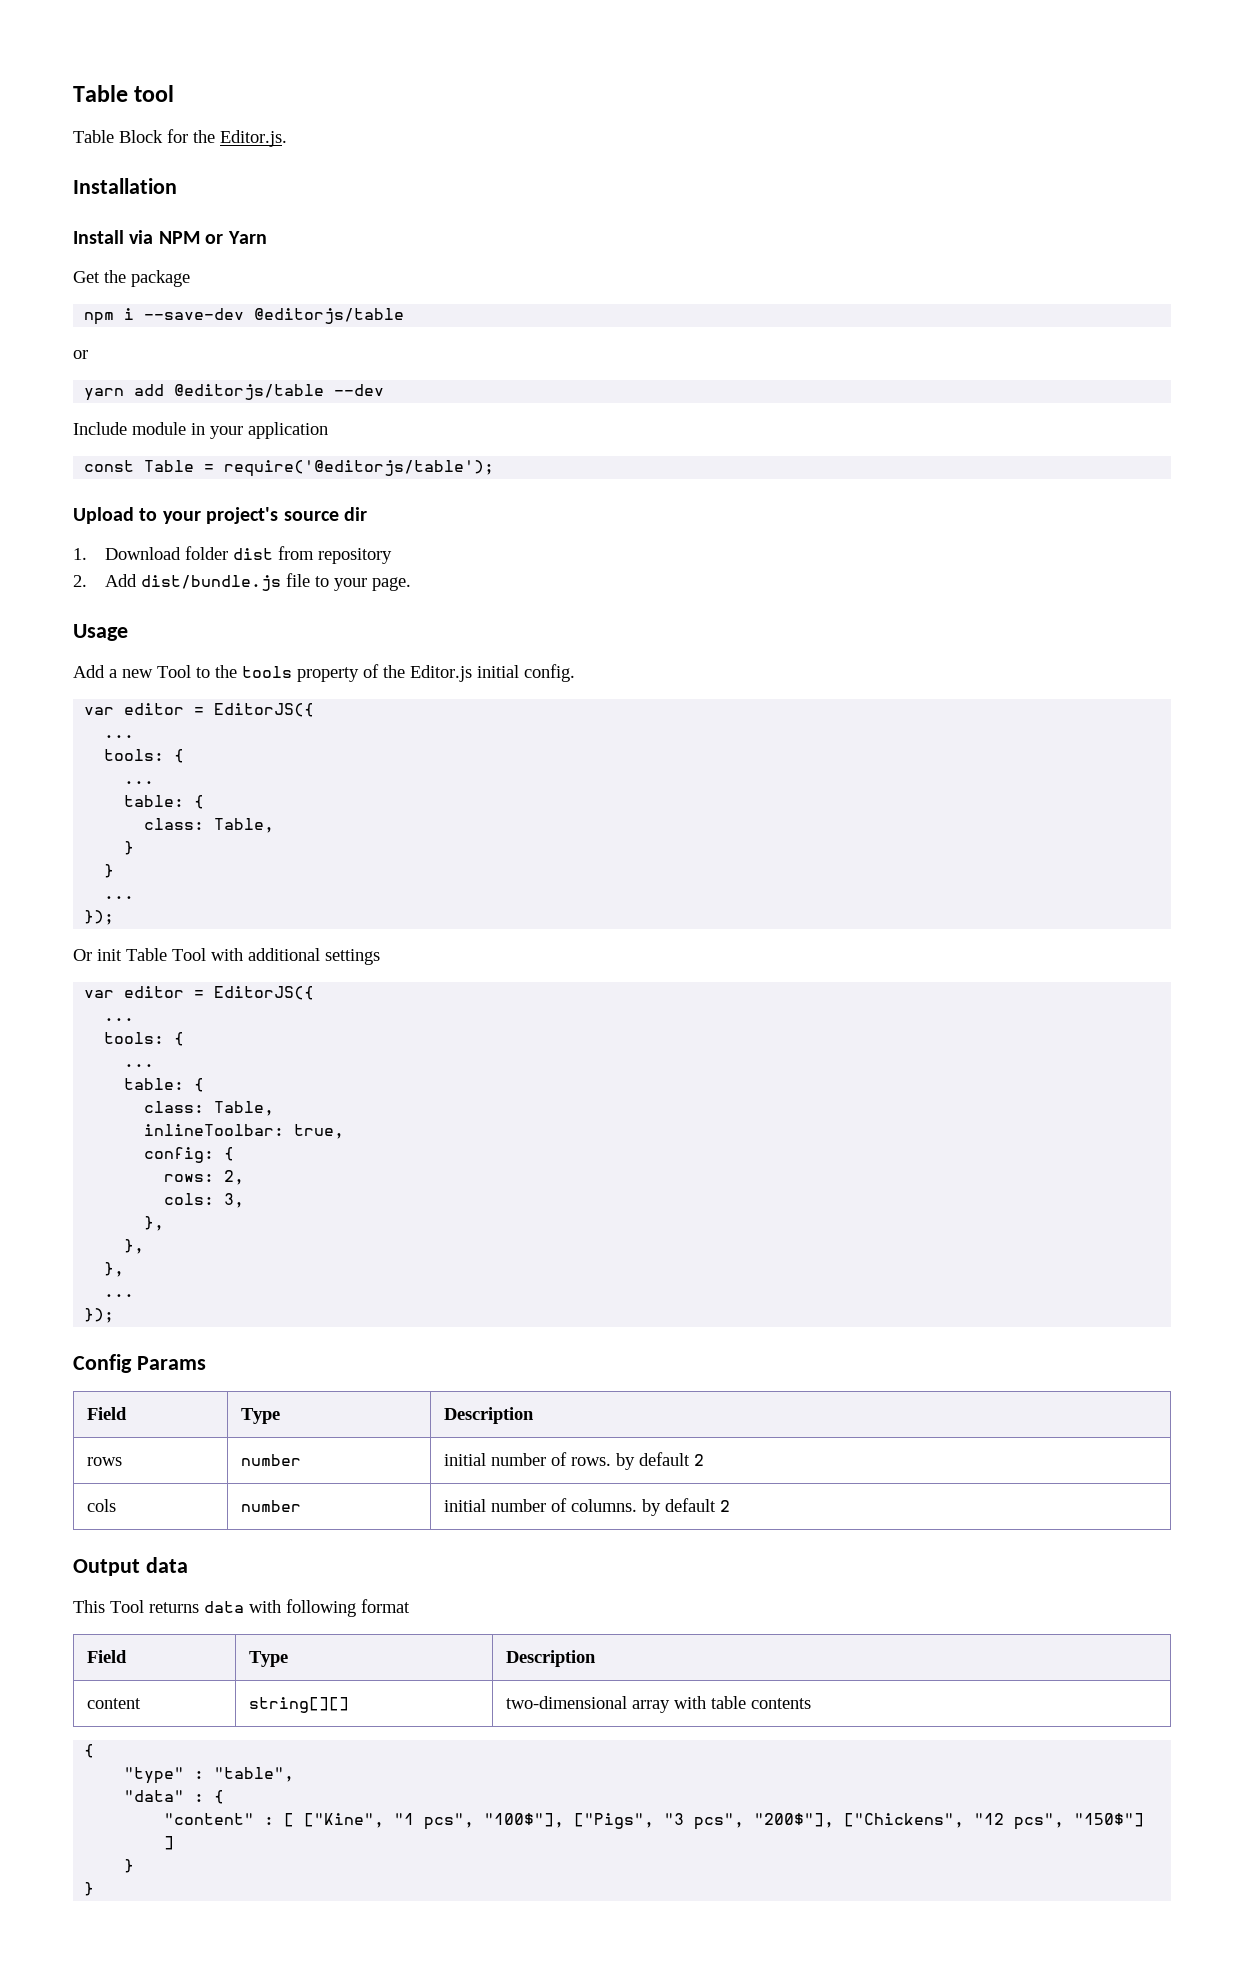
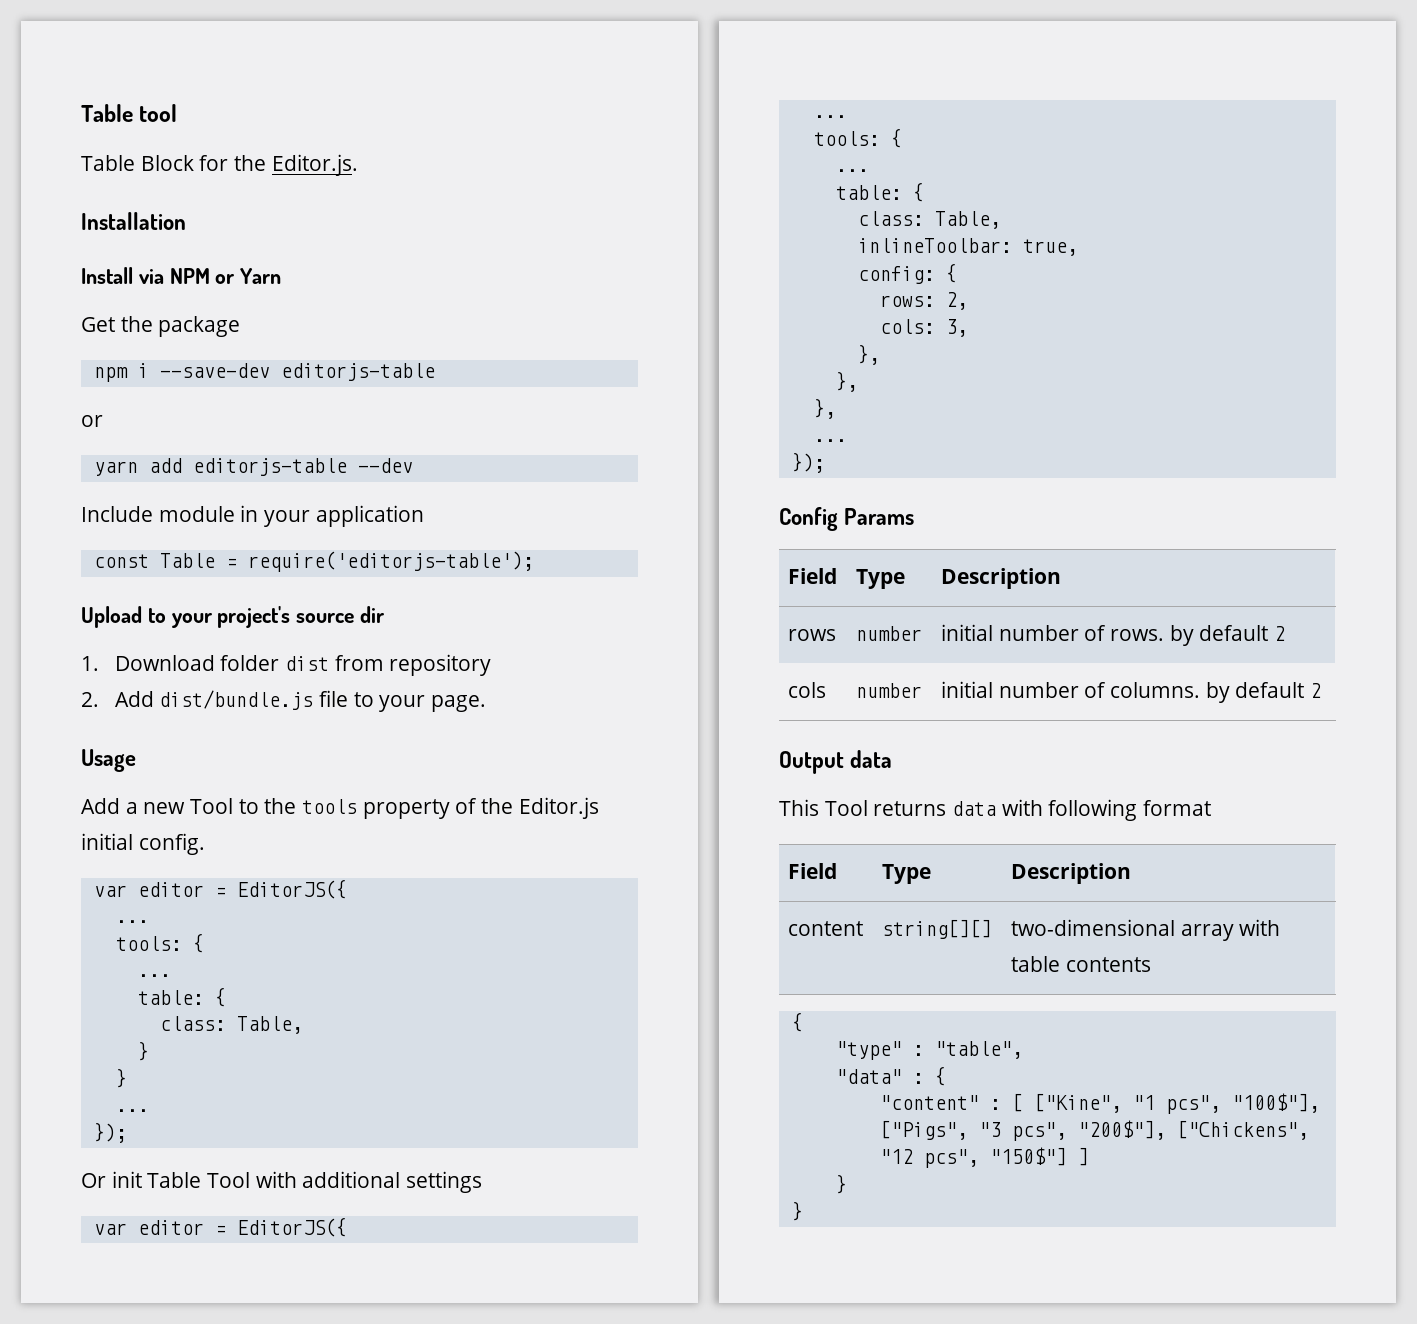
- npm i --save-dev @editorjs/table
+ npm i --save-dev editorjs-table
- yarn add @editorjs/table --dev
+ yarn add editorjs-table --dev
- const Table = require('@editorjs/table');
+ const Table = require('editorjs-table');

